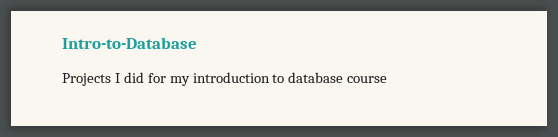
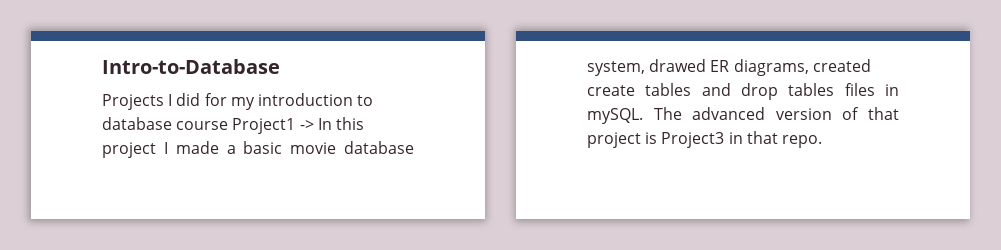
- Projects I did for my introduction to database course
+ Projects I did for my introduction to database course Project1 -> In this project I made a basic movie database system, drawed ER diagrams, created create tables and drop tables files in mySQL. The advanced version of that project is Project3 in that repo.

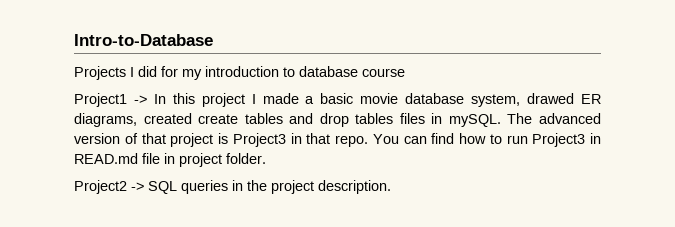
- Projects I did for my introduction to database course Project1 -> In this project I made a basic movie database system, drawed ER diagrams, created create tables and drop tables files in mySQL.
+ Projects I did for my introduction to database course
+ Project1 -> In this project I made a basic movie database system, drawed ER diagrams, created create tables and drop tables files in mySQL.
+ You can find how to run Project3 in READ.md file in project folder.
+ Project2 -> SQL queries in the project description.

